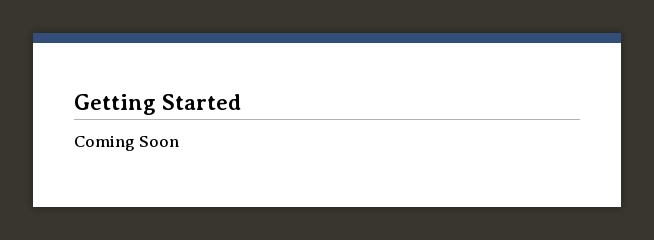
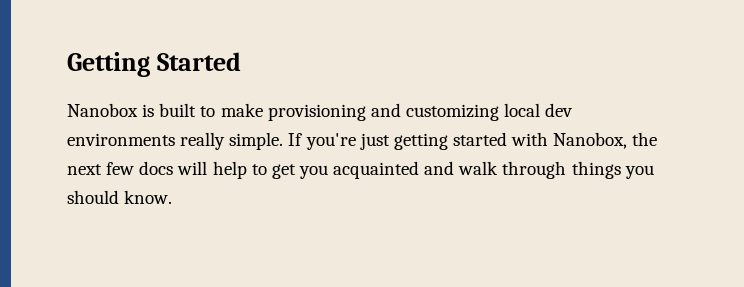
- Coming Soon
+ Nanobox is built to make provisioning and customizing local dev environments really simple. If you're just getting started with Nanobox, the next few docs will help to get you acquainted and walk through things you should know.

